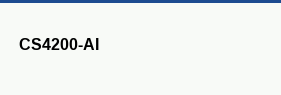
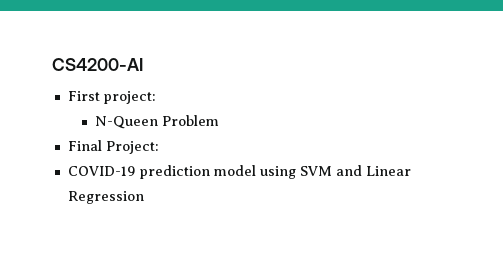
+ First project:
+ N-Queen Problem
+ Final Project:
+ COVID-19 prediction model using SVM and Linear Regression

